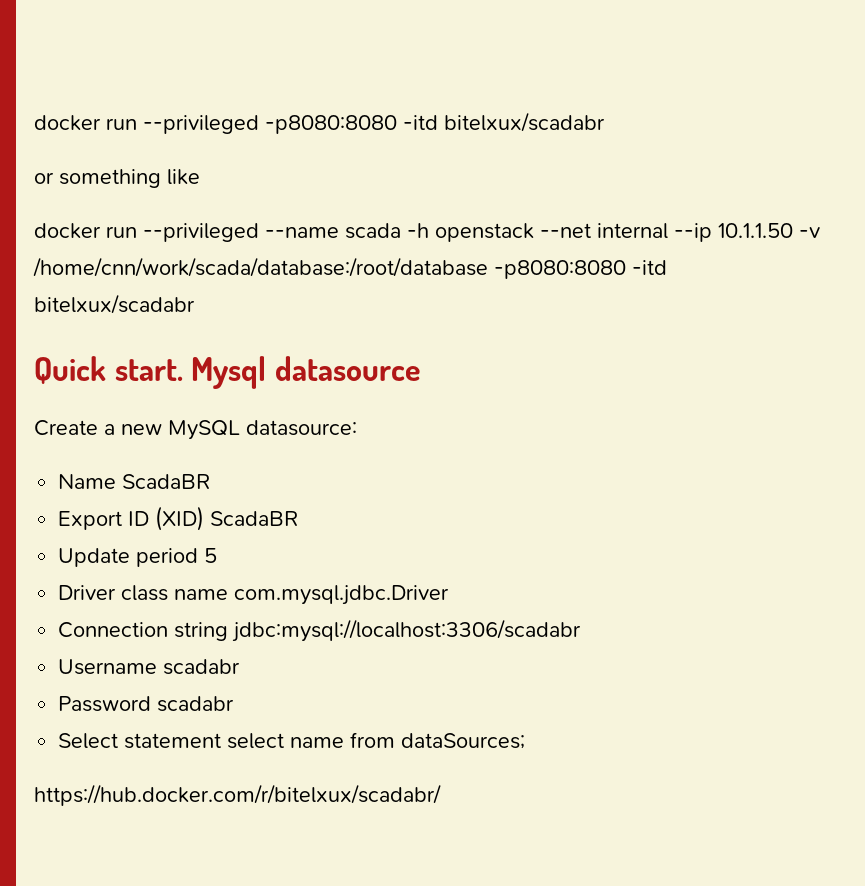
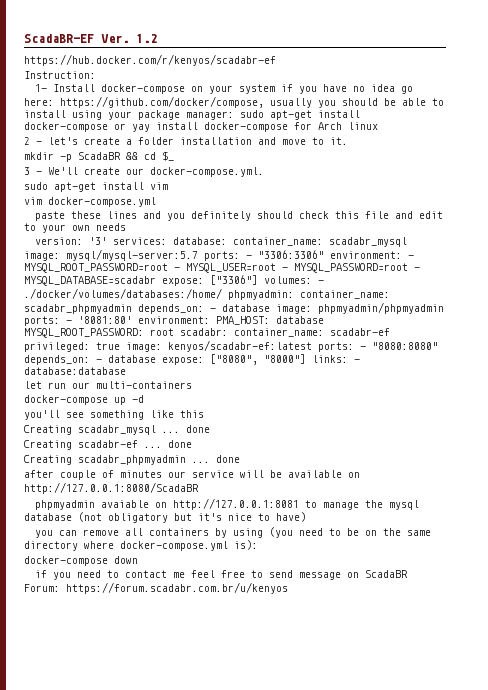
- docker run --privileged -p8080:8080 -itd bitelxux/scadabr
- or something like
- docker run --privileged --name scada -h openstack --net internal --ip 10.1.1.50 -v /home/cnn/work/scada/database:/root/database -p8080:8080 -itd bitelxux/scadabr
- Quick start. Mysql datasource
- Create a new MySQL datasource:
- Name ScadaBR
- Export ID (XID) ScadaBR
- Update period 5
- Driver class name com.mysql.jdbc.Driver
- Connection string jdbc:mysql://localhost:3306/scadabr
- Username scadabr
- Password scadabr
- Select statement select name from dataSources;
- https://hub.docker.com/r/bitelxux/scadabr/
+ ScadaBR-EF Ver. 1.2
+ https://hub.docker.com/r/kenyos/scadabr-ef
+ Instruction:
+ 1- Install docker-compose on your system if you have no idea go here: https://github.com/docker/compose, usually you should be able to install using your package manager: sudo apt-get install docker-compose or yay install docker-compose for Arch linux
+ 2 - let's create a folder installation and move to it.
+ mkdir -p ScadaBR && cd $_
+ 3 - We'll create our docker-compose.yml.
+ sudo apt-get install vim
+ vim docker-compose.yml
+ paste these lines and you definitely should check this file and edit to your own needs
+ version: '3' services: database: container_name: scadabr_mysql image: mysql/mysql-server:5.7 ports: - "3306:3306" environment: - MYSQL_ROOT_PASSWORD=root - MYSQL_USER=root - MYSQL_PASSWORD=root - MYSQL_DATABASE=scadabr expose: ["3306"] volumes: - ./docker/volumes/databases:/home/ phpmyadmin: container_name: scadabr_phpmyadmin depends_on: - database image: phpmyadmin/phpmyadmin ports: - '8081:80' environment: PMA_HOST: database MYSQL_ROOT_PASSWORD: root scadabr: container_name: scadabr-ef privileged: true image: kenyos/scadabr-ef:latest ports: - "8080:8080" depends_on: - database expose: ["8080", "8000"] links: - database:database
+ let run our multi-containers
+ docker-compose up -d
+ you'll see something like this
+ Creating scadabr_mysql ... done
+ Creating scadabr-ef ... done
+ Creating scadabr_phpmyadmin ... done
+ after couple of minutes our service will be available on http://127.0.0.1:8080/ScadaBR
+ phpmyadmin avaiable on http://127.0.0.1:8081 to manage the mysql database (not obligatory but it's nice to have)
+ you can remove all containers by using (you need to be on the same directory where docker-compose.yml is):
+ docker-compose down
+ if you need to contact me feel free to send message on ScadaBR Forum: https://forum.scadabr.com.br/u/kenyos

